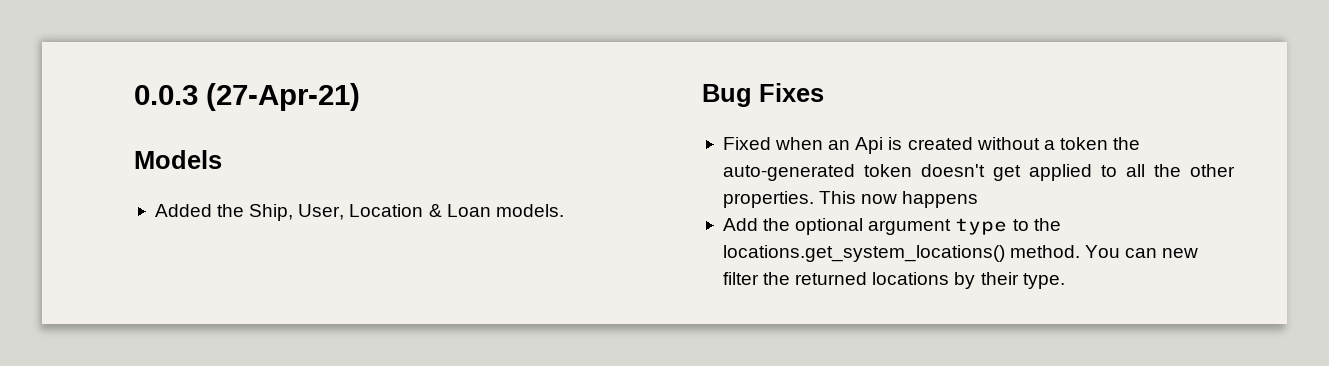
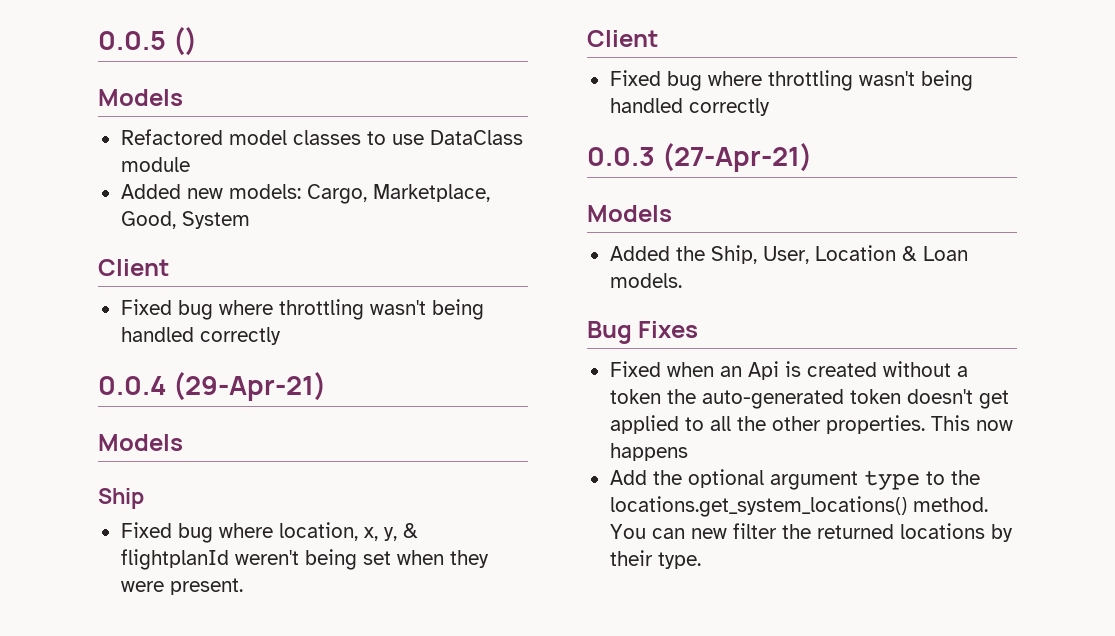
+ 0.0.5 ()
+ Models
+ Refactored model classes to use DataClass module
+ Added new models: Cargo, Marketplace, Good, System
+ Client
+ Fixed bug where throttling wasn't being handled correctly
+ 0.0.4 (29-Apr-21)
+ Models
+ Ship
+ Fixed bug where location, x, y, & flightplanId weren't being set when they were present.
+ Client
+ Fixed bug where throttling wasn't being handled correctly

